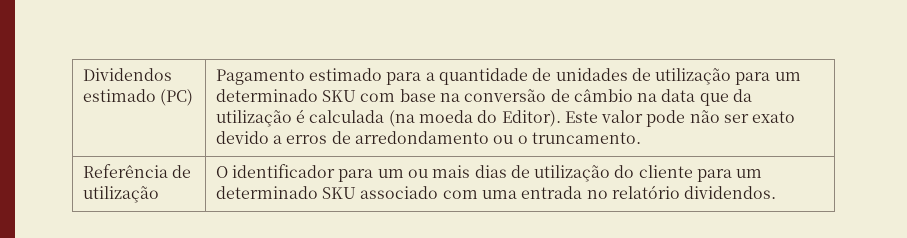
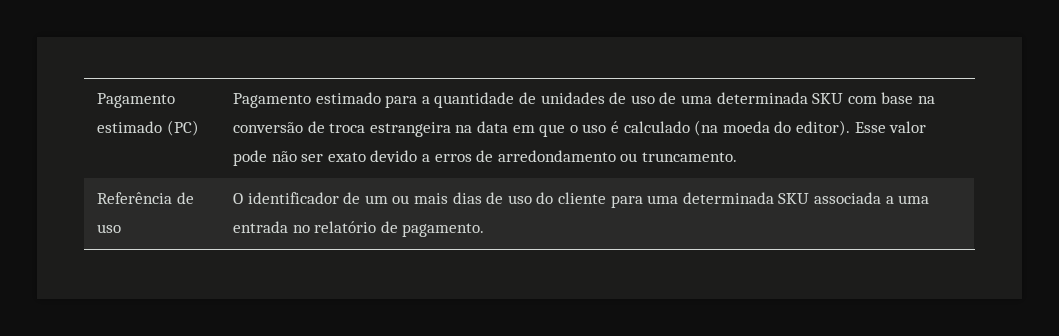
- Dividendos estimado (PC)
+ Pagamento estimado (PC)
- Pagamento estimado para a quantidade de unidades de utilização para um determinado SKU com base na conversão de câmbio na data que da utilização é calculada (na moeda do Editor). Este valor pode não ser exato devido a erros de arredondamento ou o truncamento.
+ Pagamento estimado para a quantidade de unidades de uso de uma determinada SKU com base na conversão de troca estrangeira na data em que o uso é calculado (na moeda do editor). Esse valor pode não ser exato devido a erros de arredondamento ou truncamento.
- Referência de utilização | O identificador para um ou mais dias de utilização do cliente para um determinado SKU associado com uma entrada no relatório dividendos.
+ Referência de uso | O identificador de um ou mais dias de uso do cliente para uma determinada SKU associada a uma entrada no relatório de pagamento.

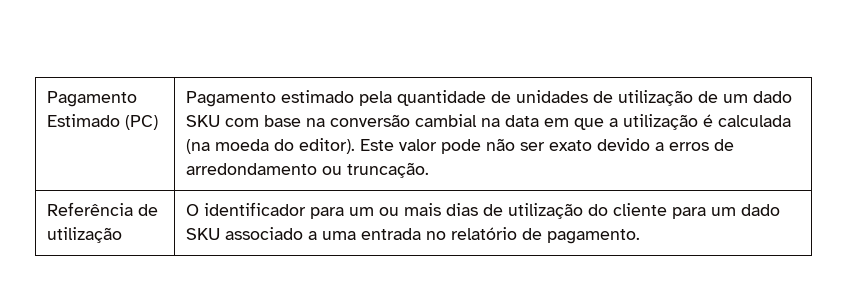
- Pagamento estimado (PC)
+ Pagamento Estimado (PC)
- Pagamento estimado para a quantidade de unidades de uso de uma determinada SKU com base na conversão de troca estrangeira na data em que o uso é calculado (na moeda do editor).
+ Pagamento estimado pela quantidade de unidades de utilização de um dado SKU com base na conversão cambial na data em que a utilização é calculada (na moeda do editor).
- Esse valor pode não ser exato devido a erros de arredondamento ou truncamento.
+ Este valor pode não ser exato devido a erros de arredondamento ou truncação.
- Referência de uso | O identificador de um ou mais dias de uso do cliente para uma determinada SKU associada a uma entrada no relatório de pagamento.
+ Referência de utilização | O identificador para um ou mais dias de utilização do cliente para um dado SKU associado a uma entrada no relatório de pagamento.

